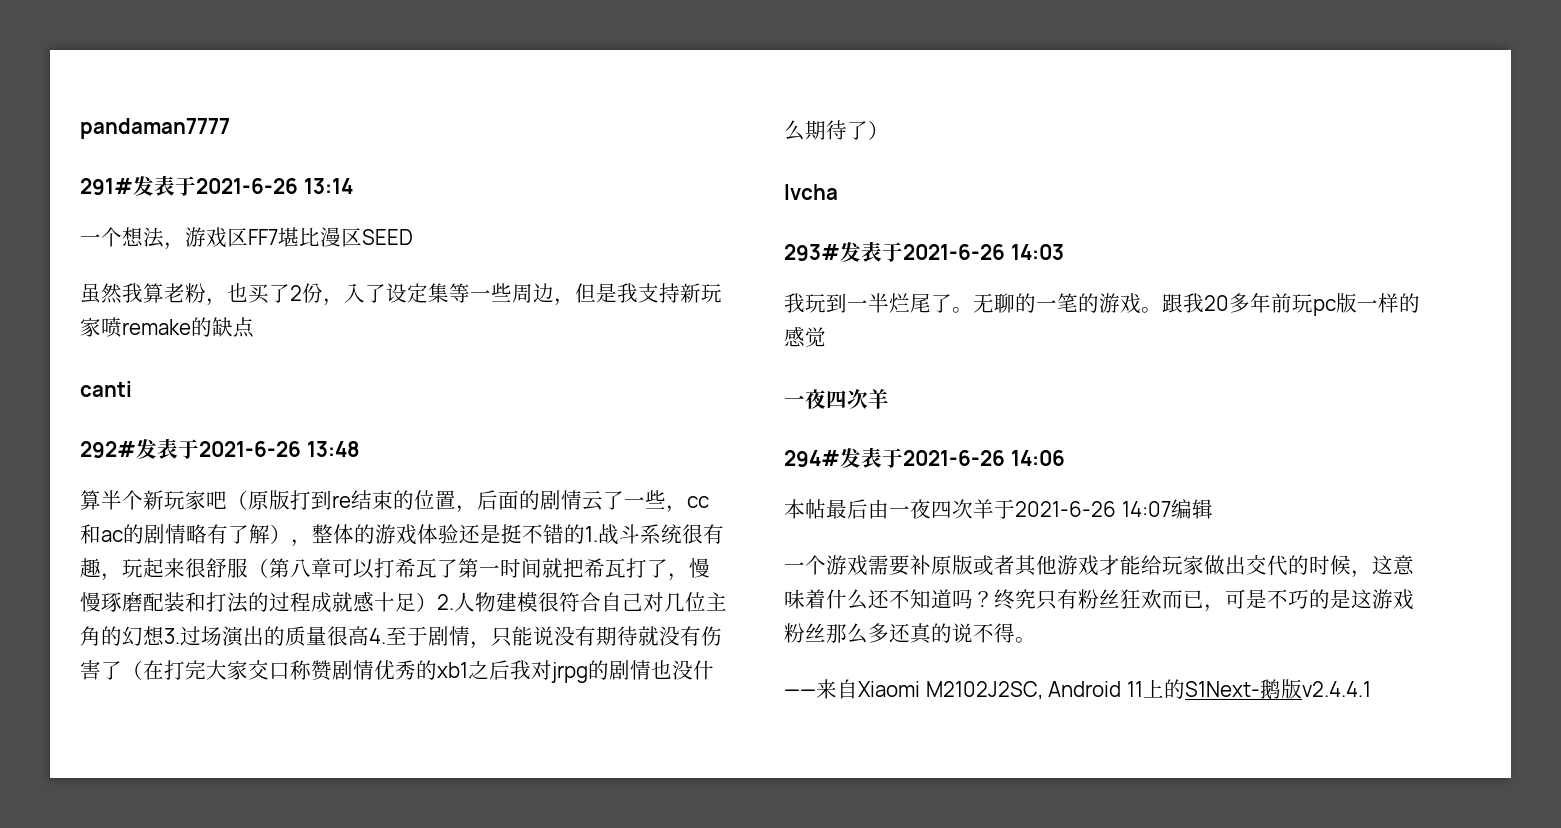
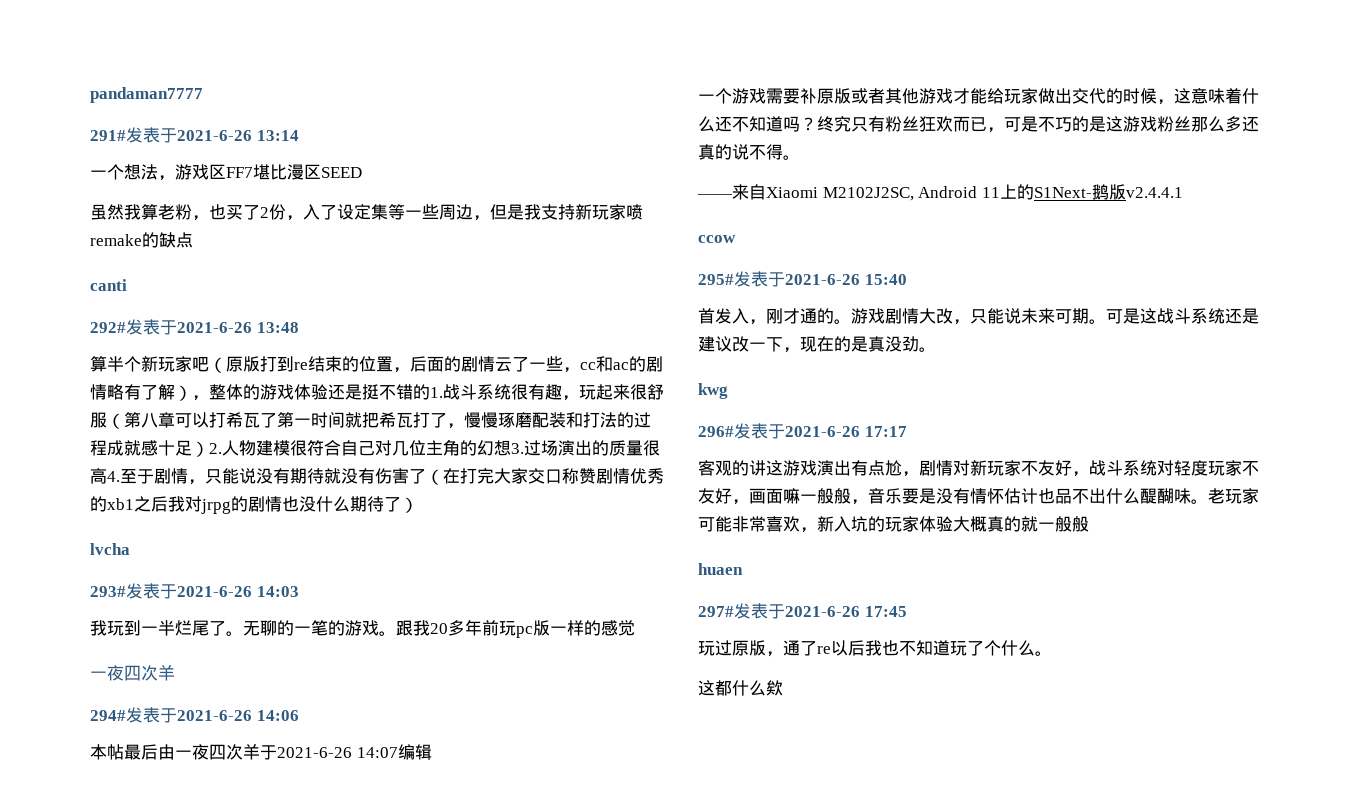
+ ccow
+ 295#发表于2021-6-26 15:40
+ 首发入，刚才通的。游戏剧情大改，只能说未来可期。可是这战斗系统还是建议改一下，现在的是真没劲。
+ kwg
+ 296#发表于2021-6-26 17:17
+ 客观的讲这游戏演出有点尬，剧情对新玩家不友好，战斗系统对轻度玩家不友好，画面嘛一般般，音乐要是没有情怀估计也品不出什么醍醐味。老玩家可能非常喜欢，新入坑的玩家体验大概真的就一般般
+ huaen
+ 297#发表于2021-6-26 17:45
+ 玩过原版，通了re以后我也不知道玩了个什么。
+ 这都什么欸

